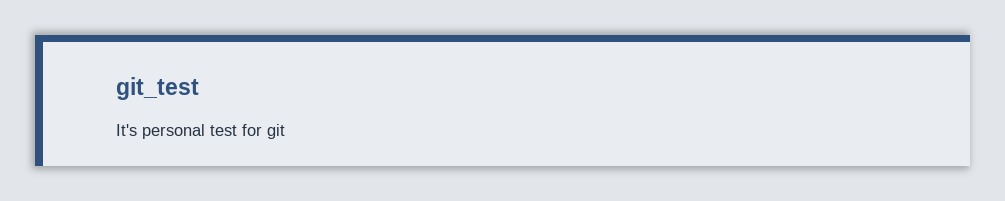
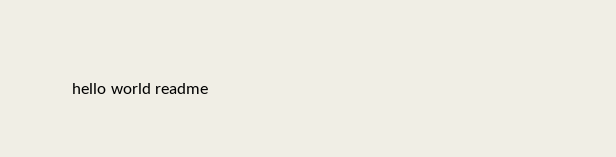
- git_test
- It's personal test for git
+ hello world readme

